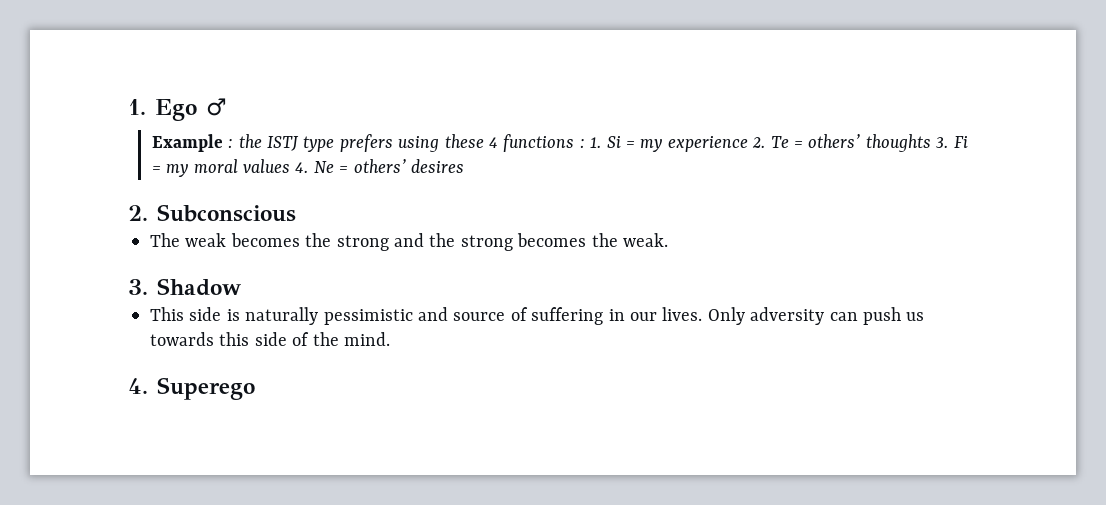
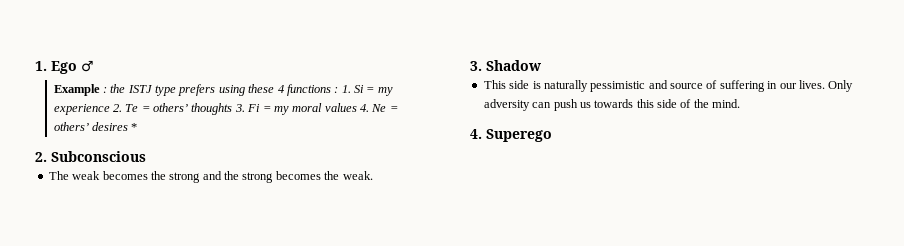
- Example : the ISTJ type prefers using these 4 functions : 1. Si = my experience 2. Te = others’ thoughts 3. Fi = my moral values 4. Ne = others’ desires
+ Example : the ISTJ type prefers using these 4 functions : 1. Si = my experience 2. Te = others’ thoughts 3. Fi = my moral values 4. Ne = others’ desires *

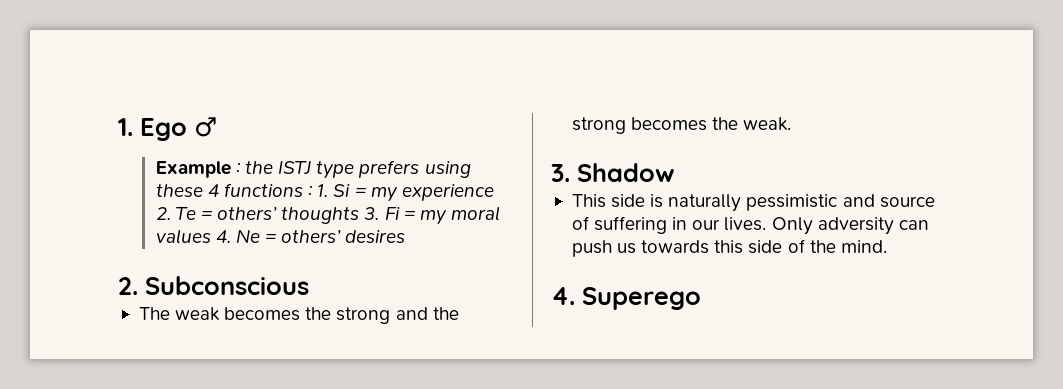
- Example : the ISTJ type prefers using these 4 functions : 1. Si = my experience 2. Te = others’ thoughts 3. Fi = my moral values 4. Ne = others’ desires *
+ Example : the ISTJ type prefers using these 4 functions : 1. Si = my experience 2. Te = others’ thoughts 3. Fi = my moral values 4. Ne = others’ desires

